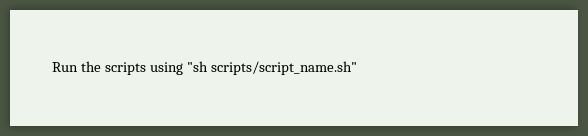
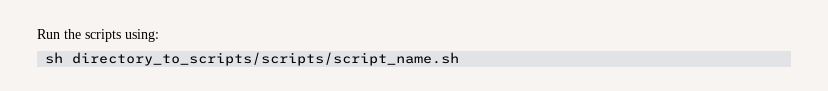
- Run the scripts using "sh scripts/script_name.sh"
+ Run the scripts using:
+ sh directory_to_scripts/scripts/script_name.sh

